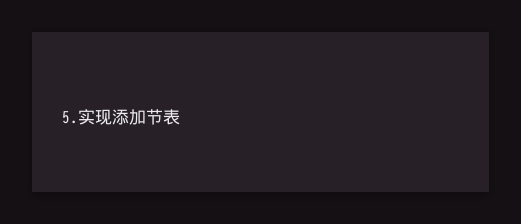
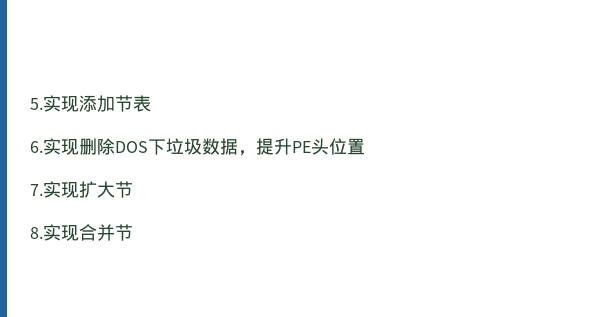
+ 6.实现删除DOS下垃圾数据，提升PE头位置
+ 7.实现扩大节
+ 8.实现合并节

